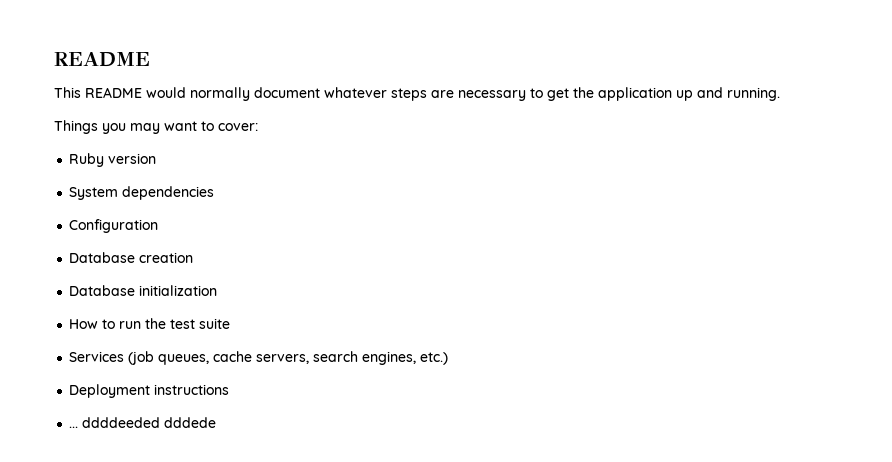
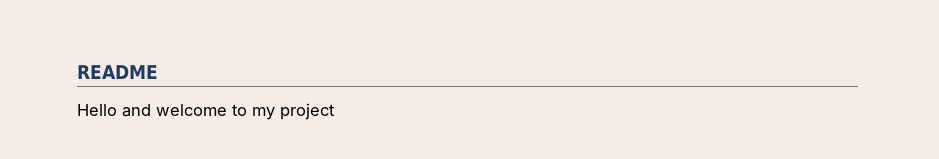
- This README would normally document whatever steps are necessary to get the application up and running.
- Things you may want to cover:
- Ruby version
- System dependencies
- Configuration
- Database creation
- Database initialization
- How to run the test suite
- Services (job queues, cache servers, search engines, etc.)
- Deployment instructions
- ... ddddeeded dddede
+ Hello and welcome to my project

